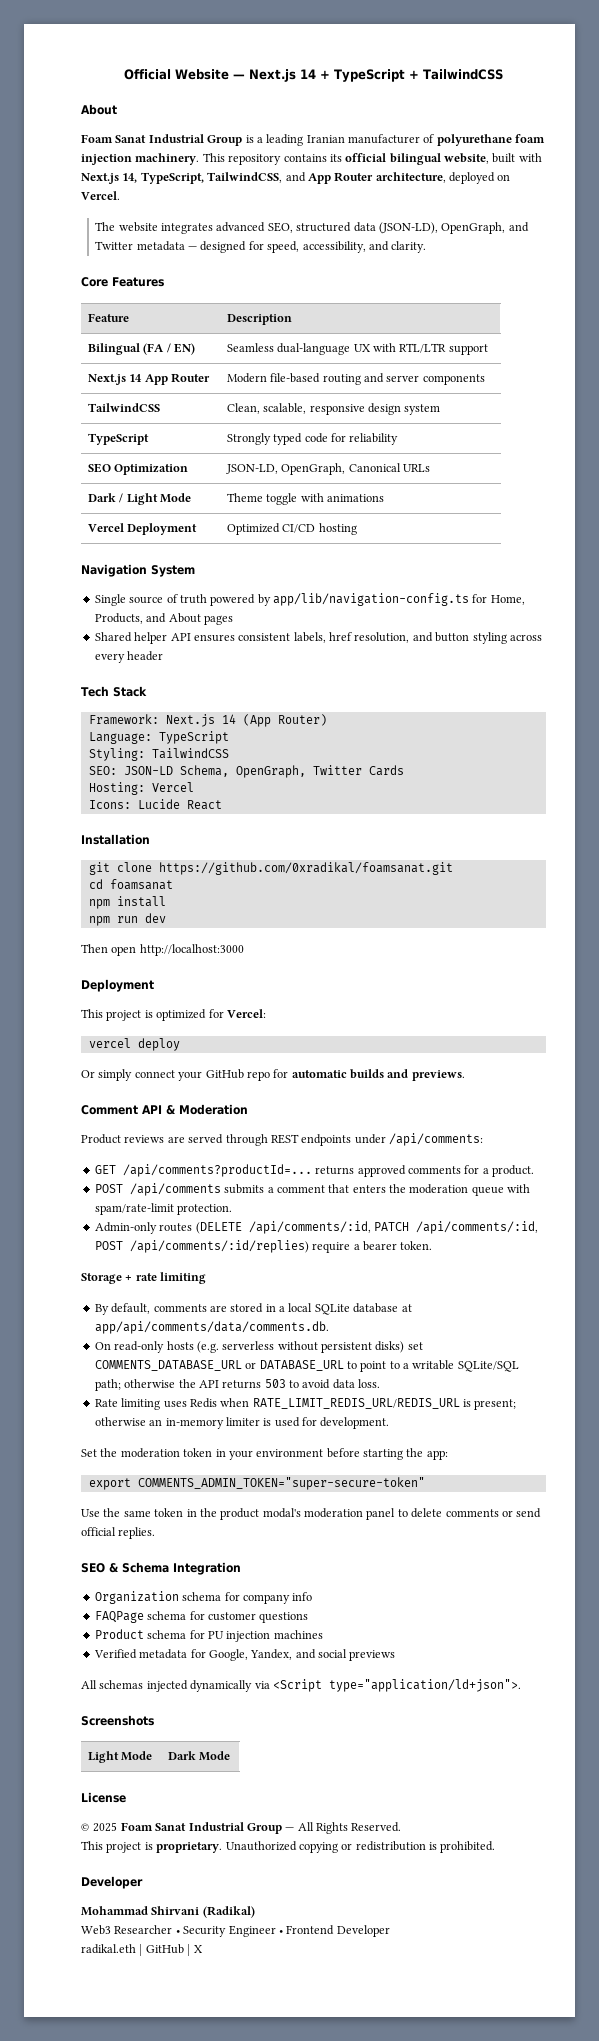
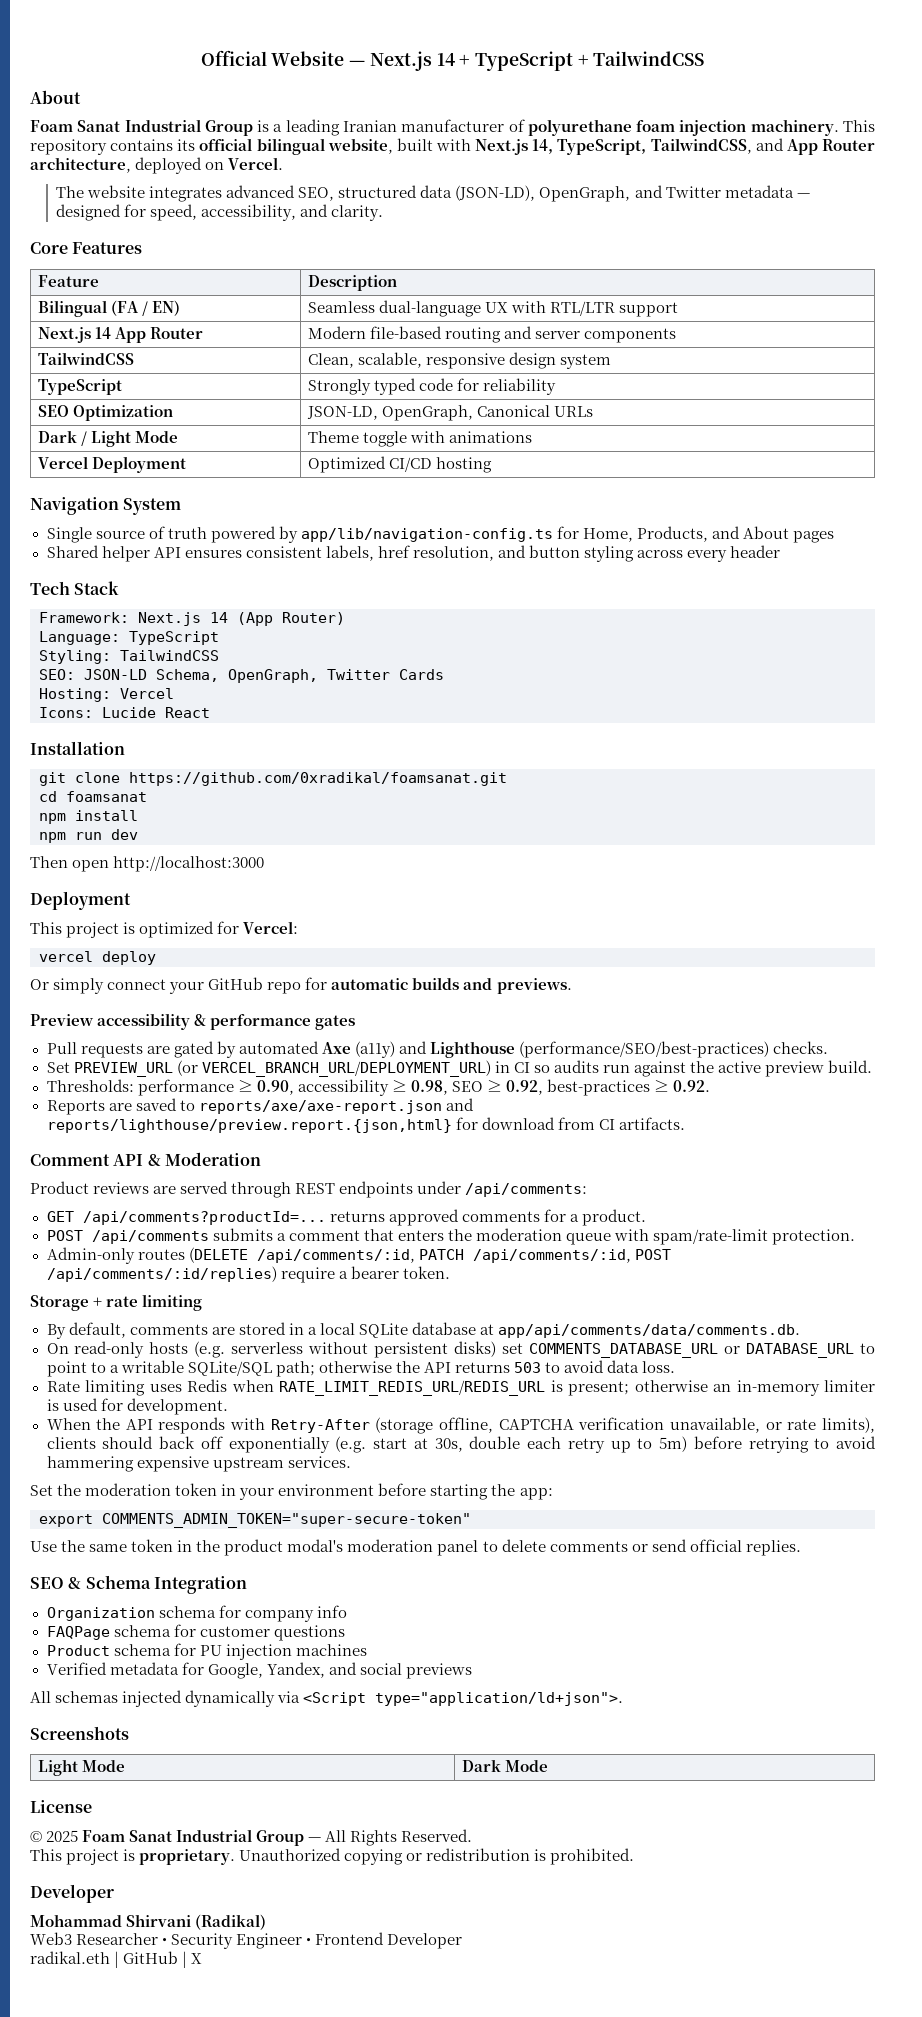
+ Preview accessibility & performance gates
+ Pull requests are gated by automated Axe (a11y) and Lighthouse (performance/SEO/best-practices) checks.
+ Set PREVIEW_URL (or VERCEL_BRANCH_URL/DEPLOYMENT_URL) in CI so audits run against the active preview build.
+ Thresholds: performance ≥ 0.90, accessibility ≥ 0.98, SEO ≥ 0.92, best-practices ≥ 0.92.
+ Reports are saved to reports/axe/axe-report.json and reports/lighthouse/preview.report.{json,html} for download from CI artifacts.
+ When the API responds with Retry-After (storage offline, CAPTCHA verification unavailable, or rate limits), clients should back off exponentially (e.g. start at 30s, double each retry up to 5m) before retrying to avoid hammering expensive upstream services.

